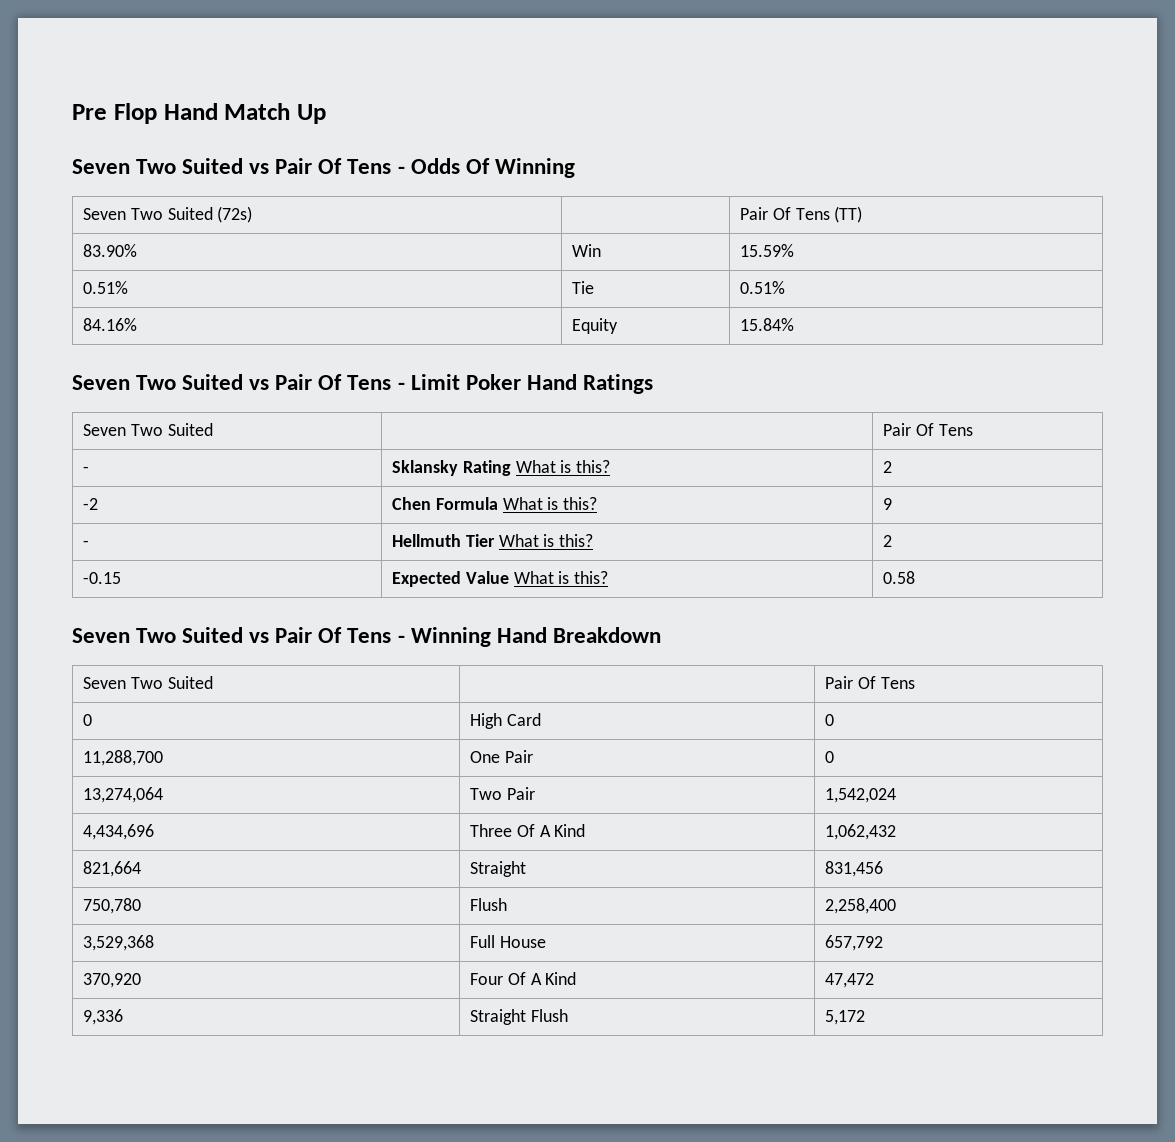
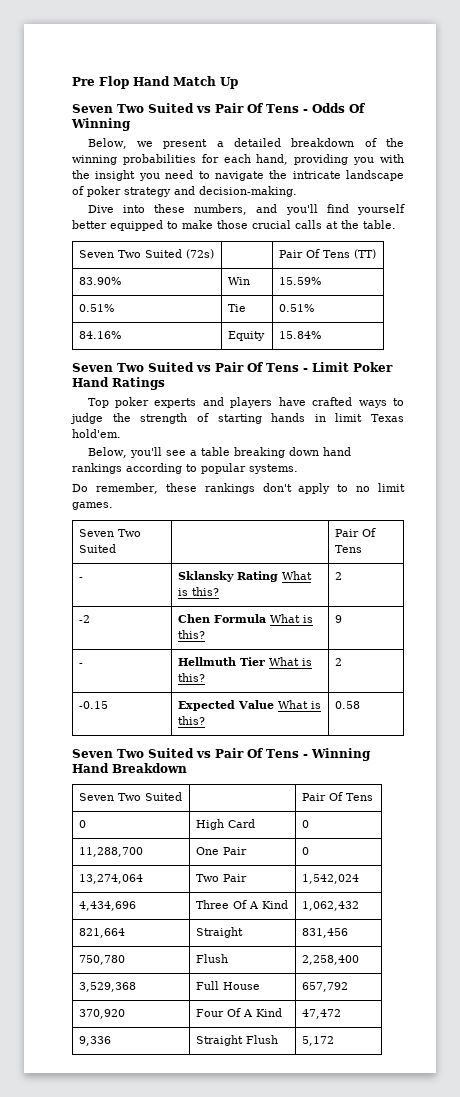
+ Below, we present a detailed breakdown of the winning probabilities for each hand, providing you with the insight you need to navigate the intricate landscape of poker strategy and decision-making.
+ Dive into these numbers, and you'll find yourself better equipped to make those crucial calls at the table.
+ Top poker experts and players have crafted ways to judge the strength of starting hands in limit Texas hold'em.
+ Below, you'll see a table breaking down hand rankings according to popular systems.
+ Do remember, these rankings don't apply to no limit games.

